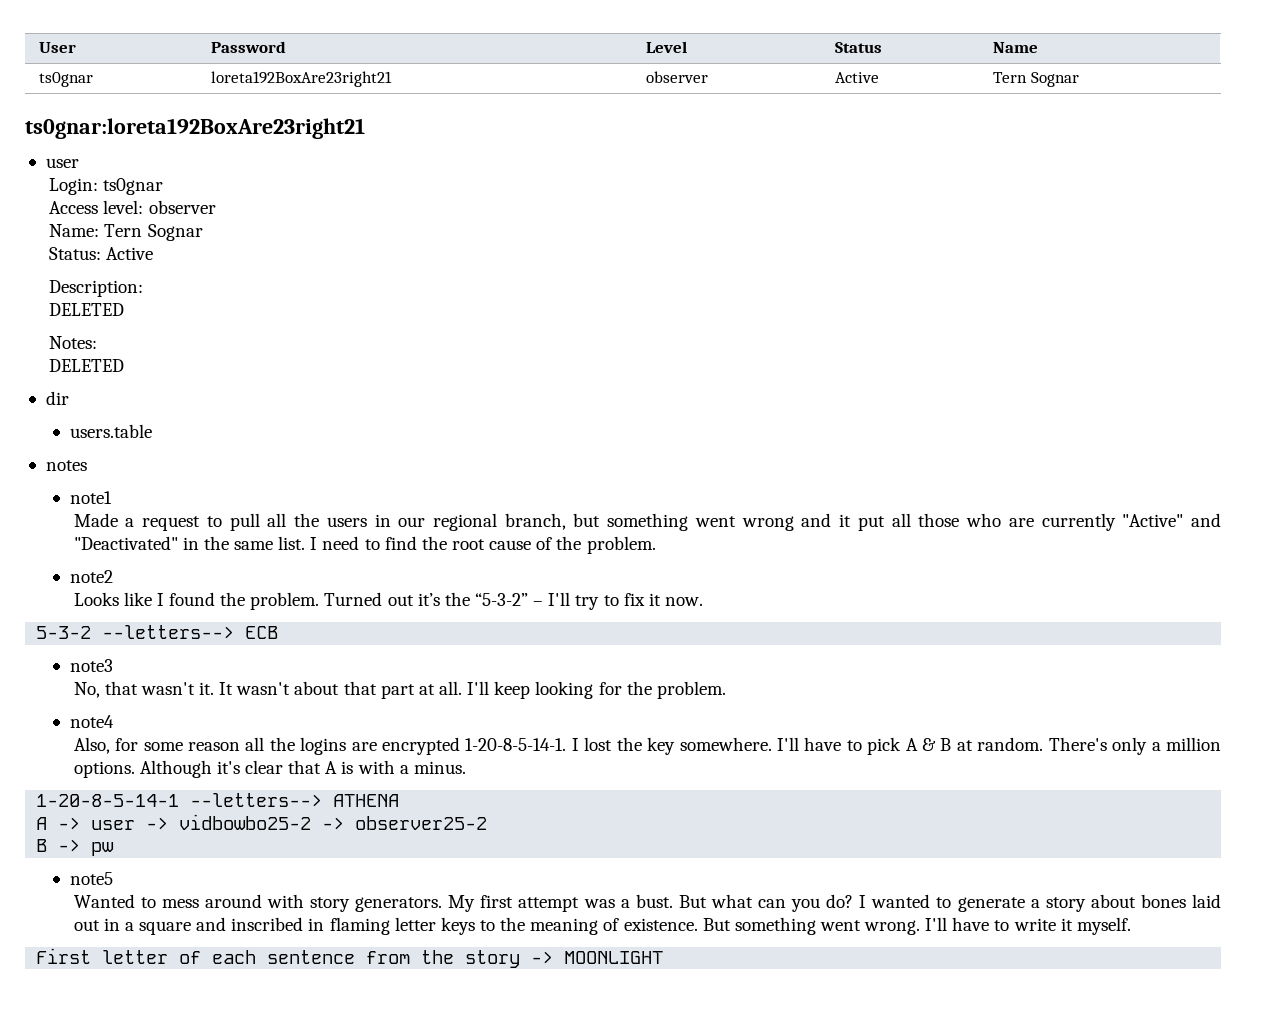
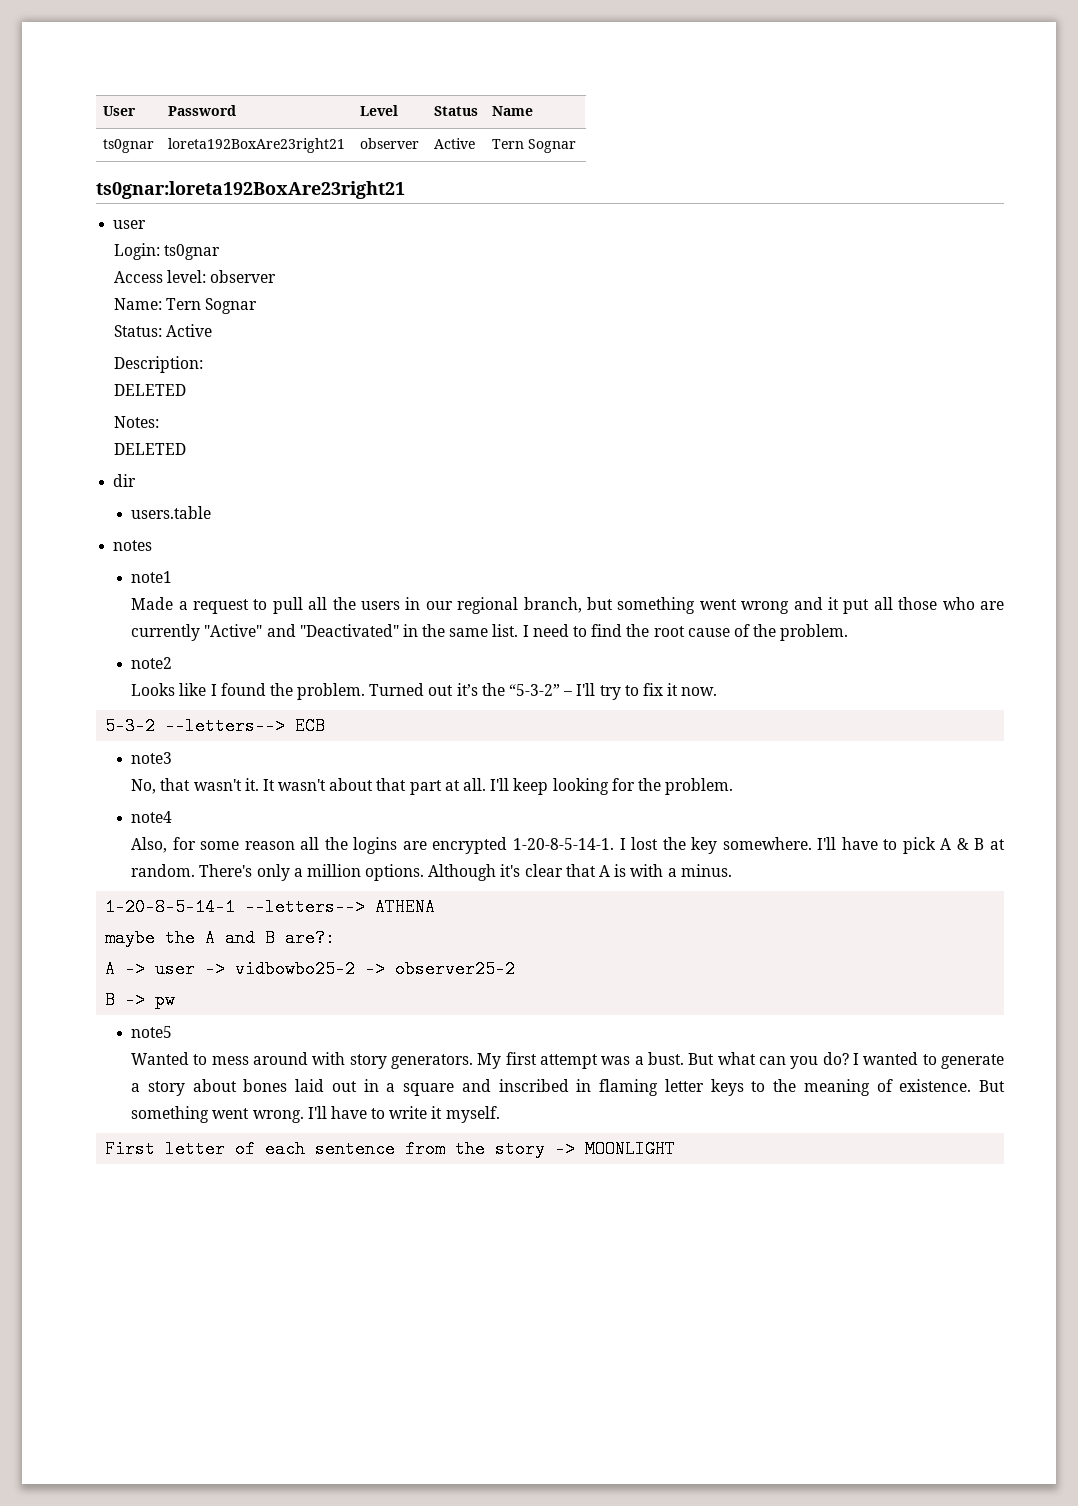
+ maybe the A and B are?:

